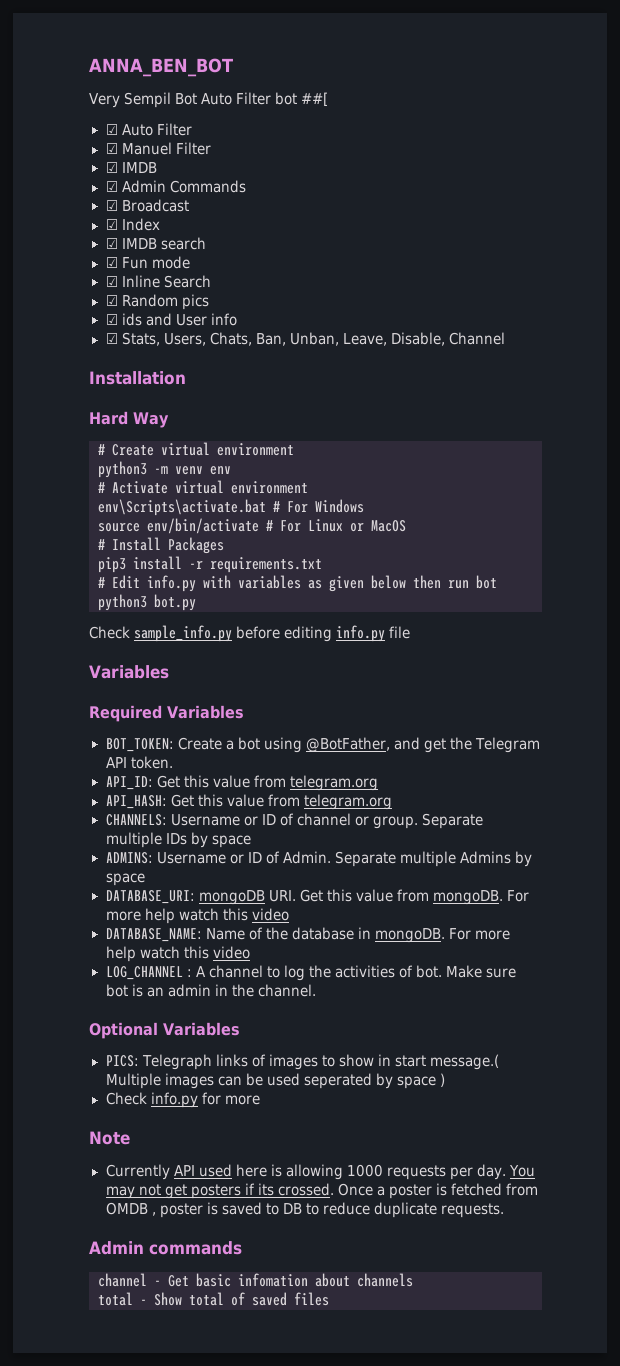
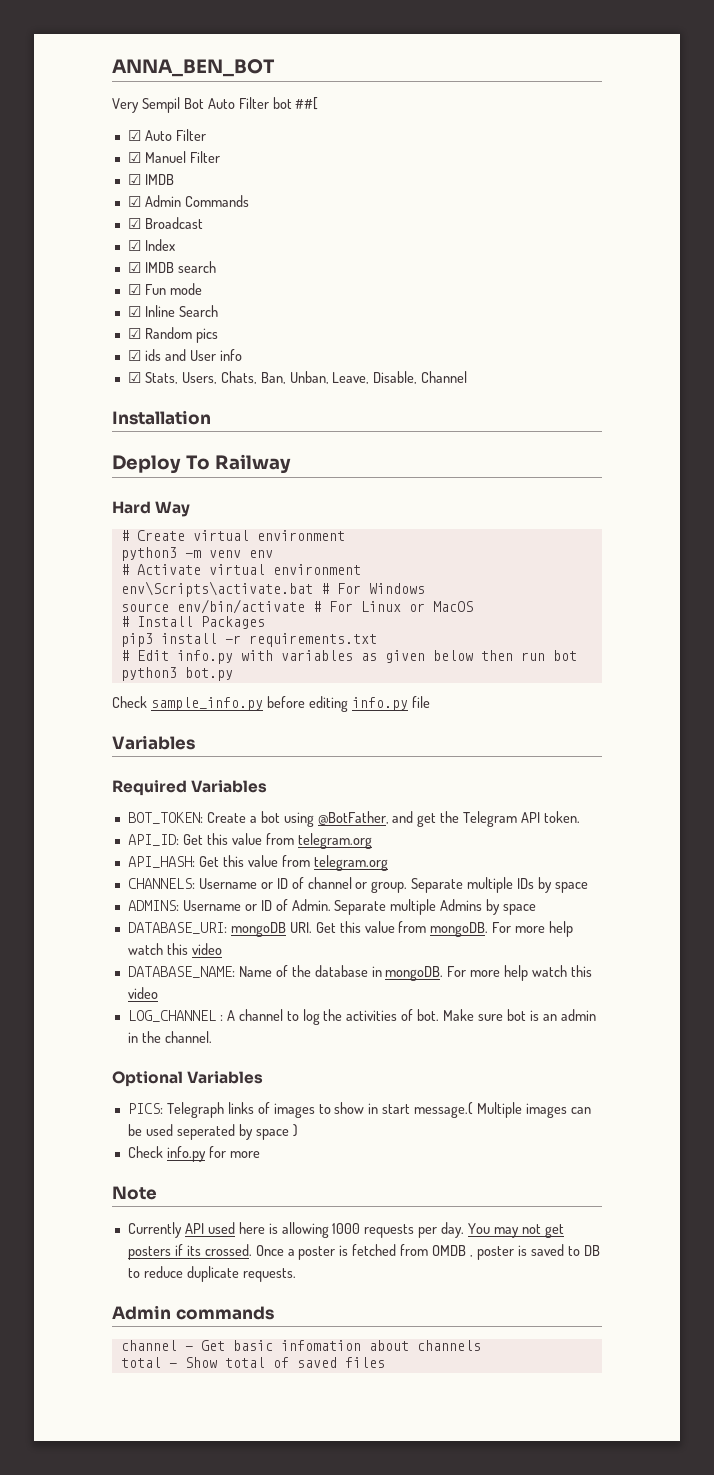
+ Deploy To Railway

